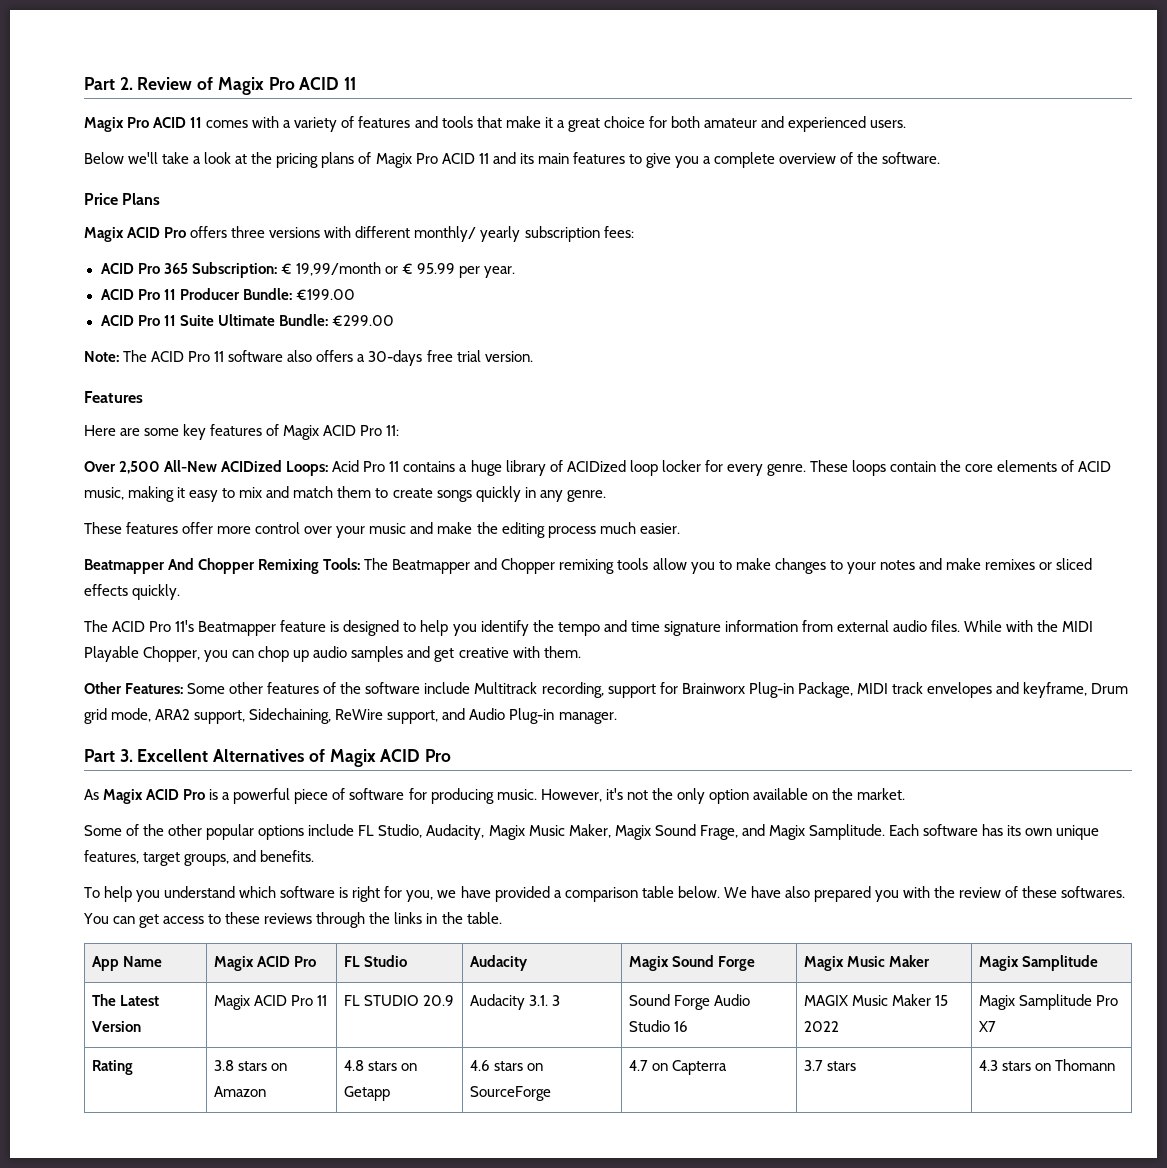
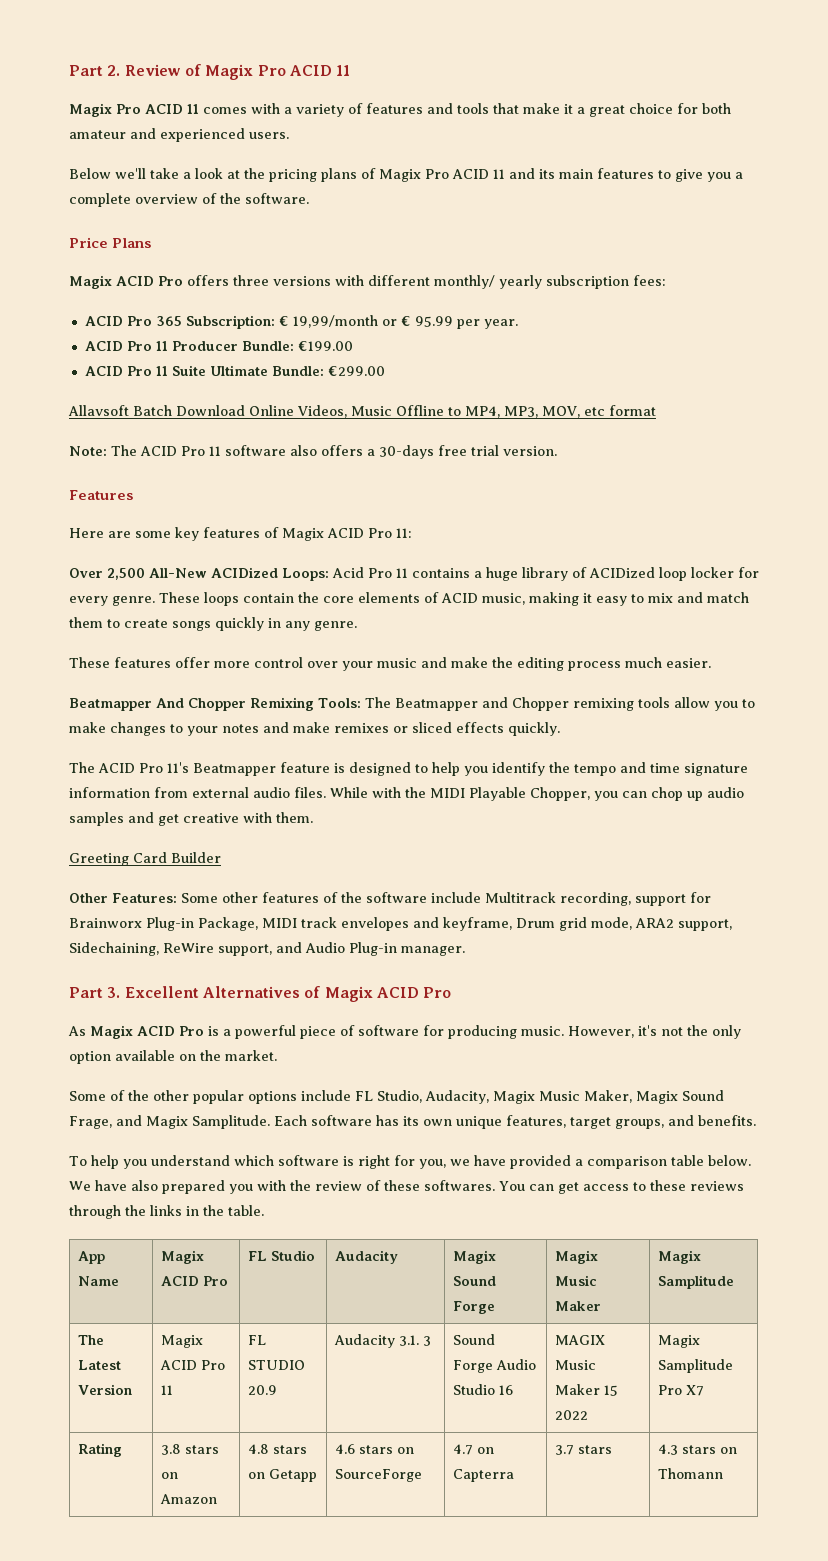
+ Allavsoft Batch Download Online Videos, Music Offline to MP4, MP3, MOV, etc format
+ Greeting Card Builder

